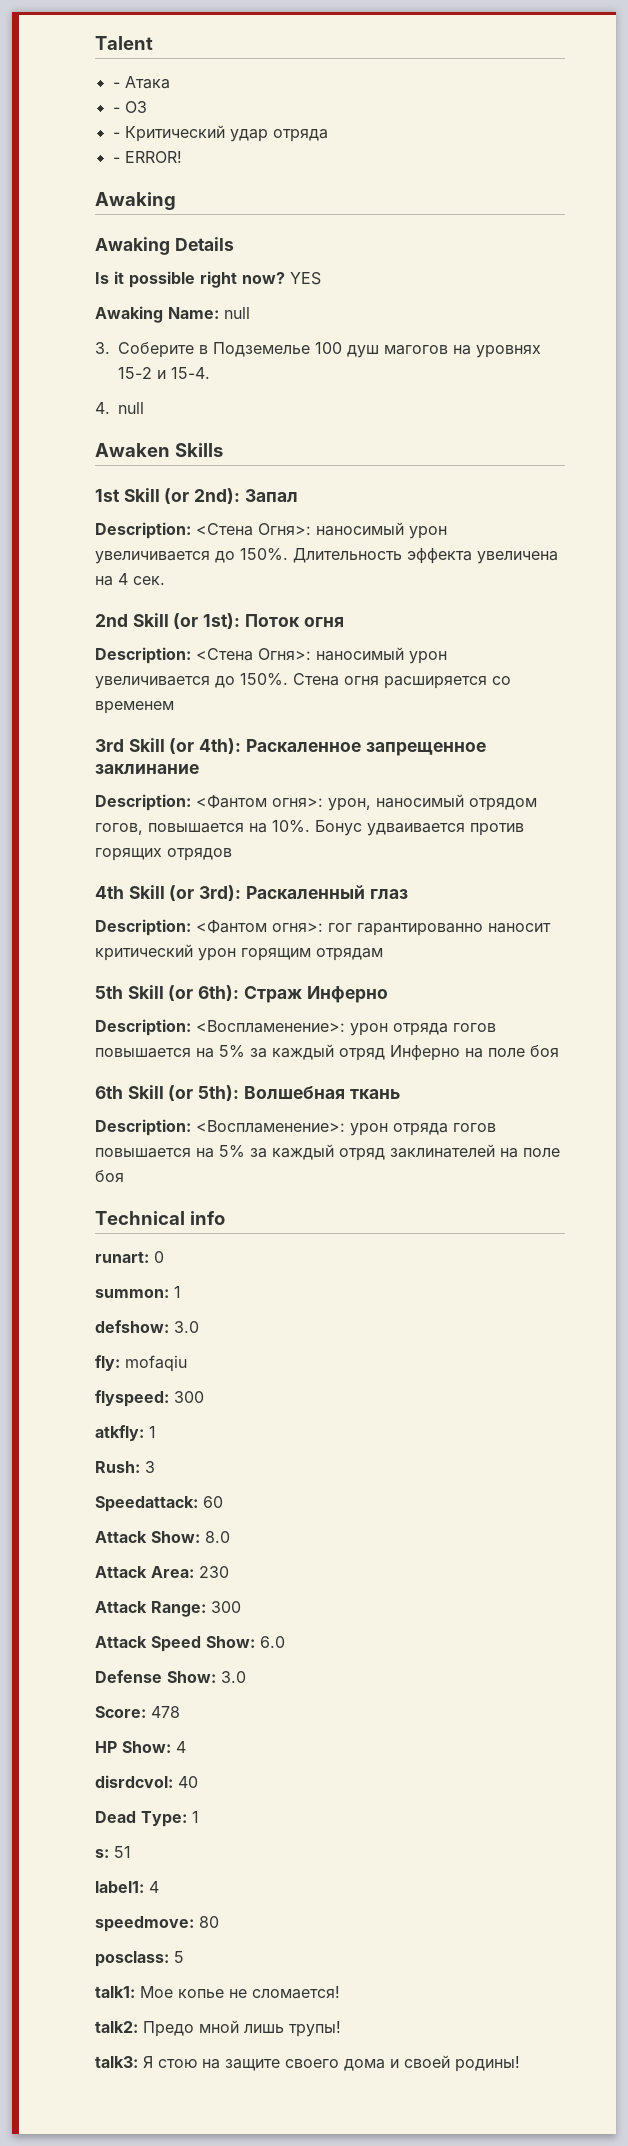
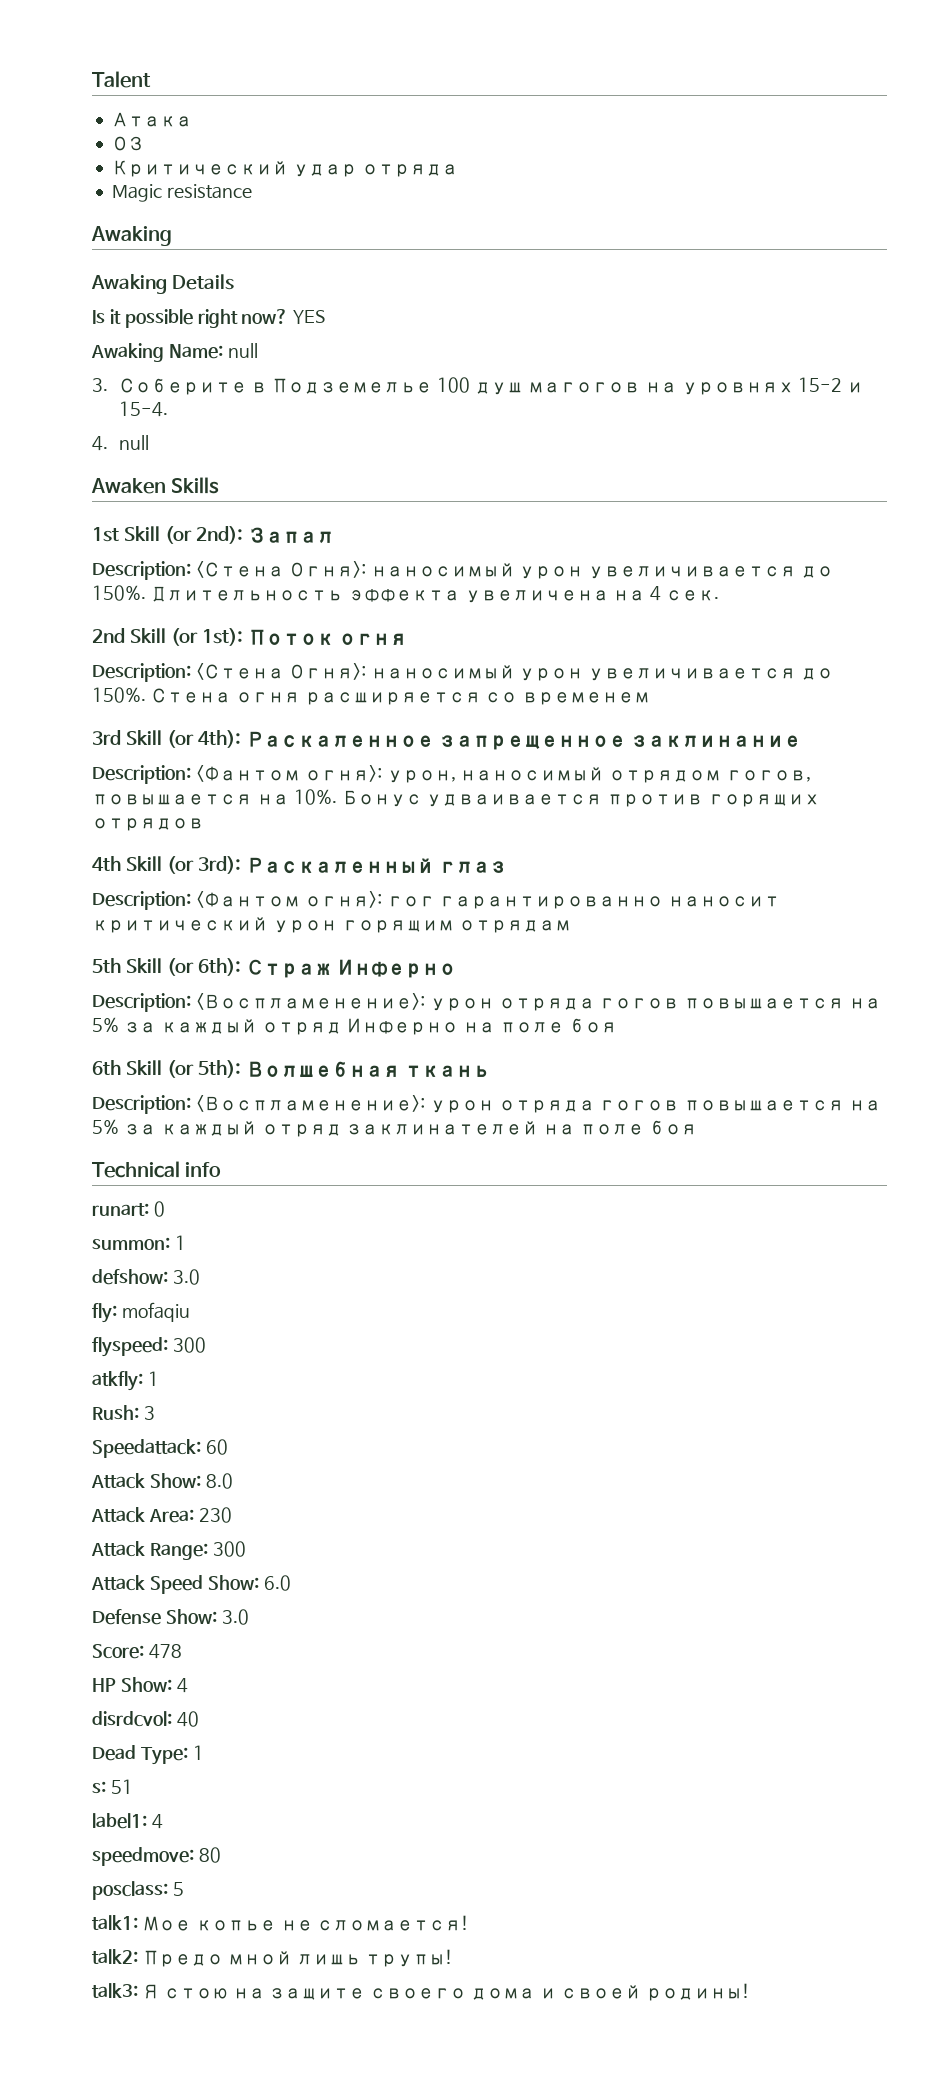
- - Атака
+ Атака
- - ОЗ
+ ОЗ
- - Критический удар отряда
+ Критический удар отряда
- - ERROR!
+ Magic resistance

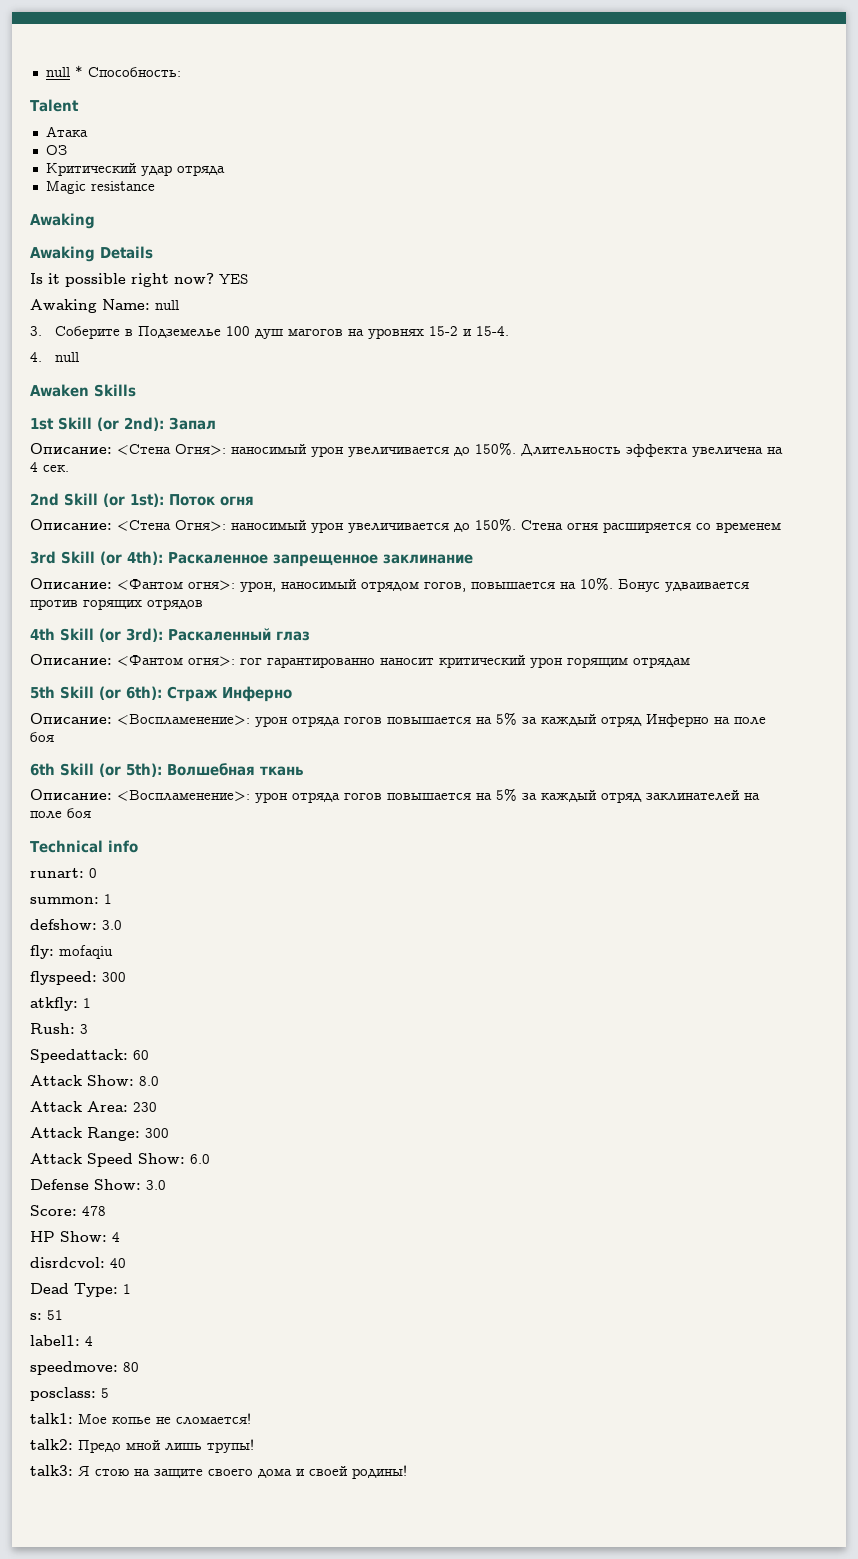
+ null * Способность:
  1st Skill (or 2nd): Запал
- Description: <Стена Огня>: наносимый урон увеличивается до 150%.
+ Описание: <Стена Огня>: наносимый урон увеличивается до 150%.
  2nd Skill (or 1st): Поток огня
- Description: <Стена Огня>: наносимый урон увеличивается до 150%.
+ Описание: <Стена Огня>: наносимый урон увеличивается до 150%.
- Description: <Фантом огня>: урон, наносимый отрядом гогов, повышается на 10%.
+ Описание: <Фантом огня>: урон, наносимый отрядом гогов, повышается на 10%.
- Description: <Фантом огня>: гог гарантированно наносит критический урон горящим отрядам
+ Описание: <Фантом огня>: гог гарантированно наносит критический урон горящим отрядам
- Description: <Воспламенение>: урон отряда гогов повышается на 5% за каждый отряд Инферно на поле боя
+ Описание: <Воспламенение>: урон отряда гогов повышается на 5% за каждый отряд Инферно на поле боя
- Description: <Воспламенение>: урон отряда гогов повышается на 5% за каждый отряд заклинателей на поле боя
+ Описание: <Воспламенение>: урон отряда гогов повышается на 5% за каждый отряд заклинателей на поле боя

